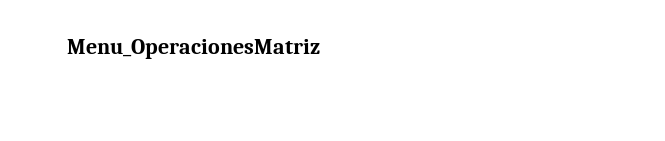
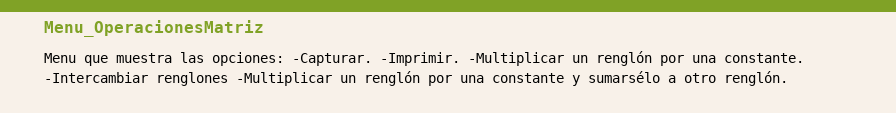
+ Menu que muestra las opciones: -Capturar. -Imprimir. -Multiplicar un renglón por una constante. -Intercambiar renglones -Multiplicar un renglón por una constante y sumarsélo a otro renglón.

